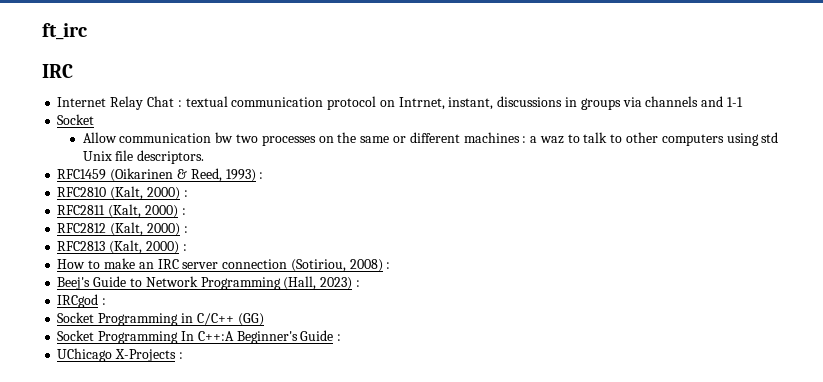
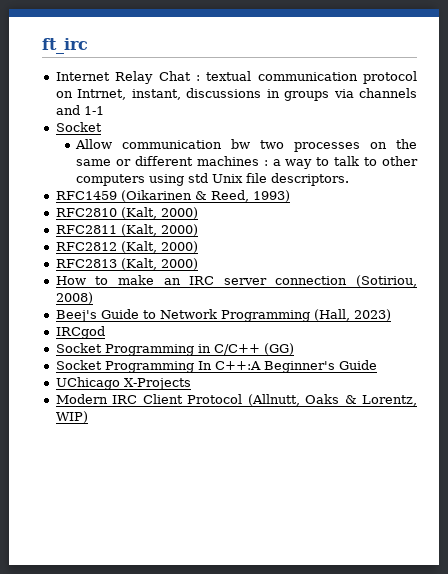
  ft_irc
- IRC
- Allow communication bw two processes on the same or different machines : a waz to talk to other computers using std Unix file descriptors.
+ Allow communication bw two processes on the same or different machines : a way to talk to other computers using std Unix file descriptors.
- RFC1459 (Oikarinen & Reed, 1993) :
+ RFC1459 (Oikarinen & Reed, 1993)
- RFC2810 (Kalt, 2000) :
+ RFC2810 (Kalt, 2000)
- RFC2811 (Kalt, 2000) :
+ RFC2811 (Kalt, 2000)
- RFC2812 (Kalt, 2000) :
+ RFC2812 (Kalt, 2000)
- RFC2813 (Kalt, 2000) :
+ RFC2813 (Kalt, 2000)
- How to make an IRC server connection (Sotiriou, 2008) :
+ How to make an IRC server connection (Sotiriou, 2008)
- Beej's Guide to Network Programming (Hall, 2023) :
+ Beej's Guide to Network Programming (Hall, 2023)
- IRCgod :
+ IRCgod
- Socket Programming In C++:A Beginner's Guide :
+ Socket Programming In C++:A Beginner's Guide
- UChicago X-Projects :
+ UChicago X-Projects
+ Modern IRC Client Protocol (Allnutt, Oaks & Lorentz, WIP)

